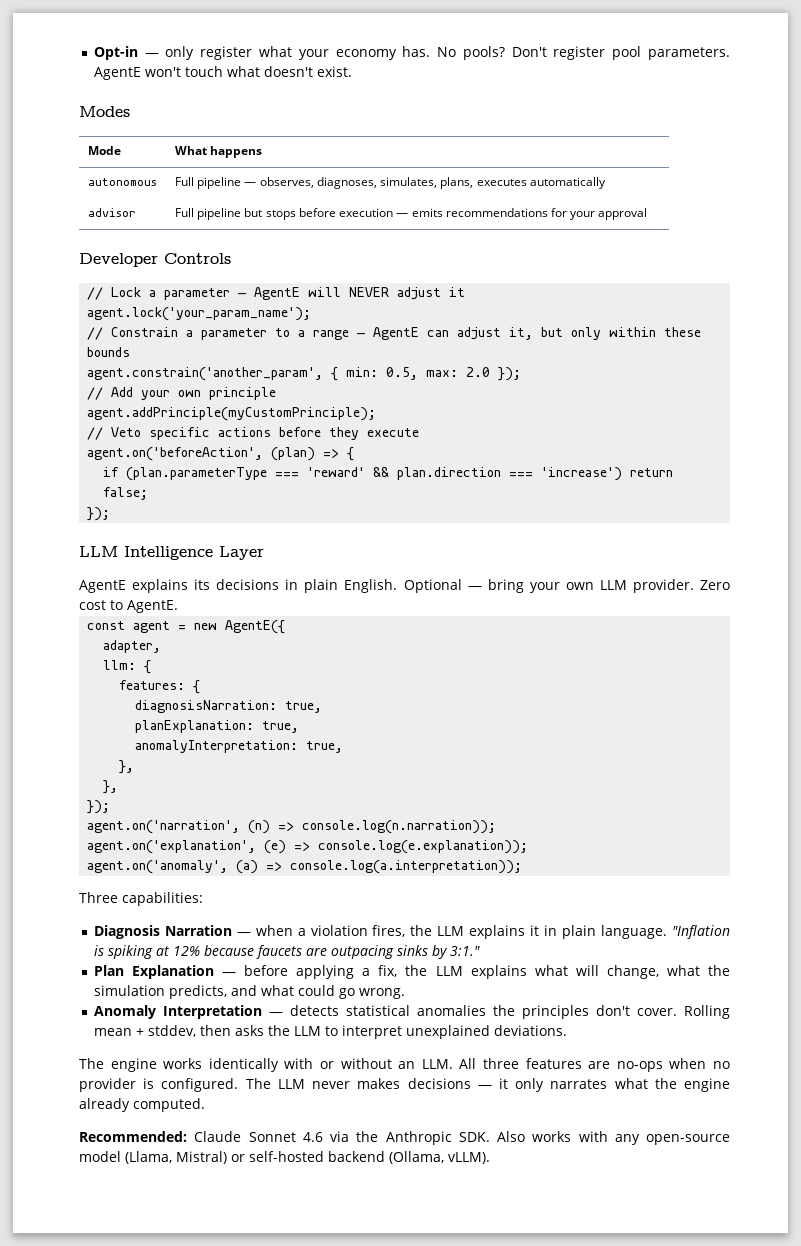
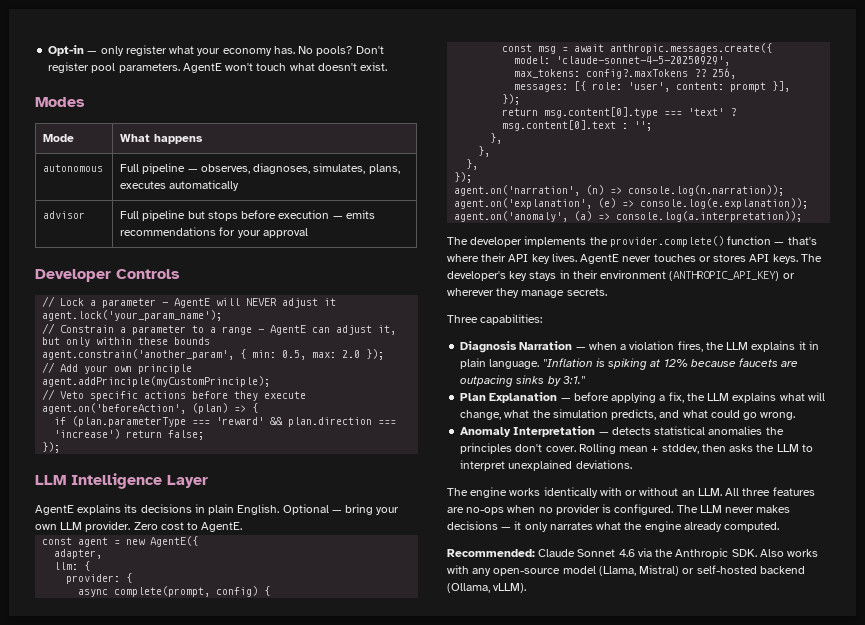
- features: {
- diagnosisNarration: true,
- planExplanation: true,
- anomalyInterpretation: true,
+ provider: {
+ async complete(prompt, config) {
+ const msg = await anthropic.messages.create({
+ model: 'claude-sonnet-4-5-20250929',
+ max_tokens: config?.maxTokens ?? 256,
+ messages: [{ role: 'user', content: prompt }],
+ });
+ return msg.content[0].type === 'text' ? msg.content[0].text : '';
+ },
+ The developer implements the provider.complete() function — that's where their API key lives. AgentE never touches or stores API keys. The developer's key stays in their environment (ANTHROPIC_API_KEY) or wherever they manage secrets.

